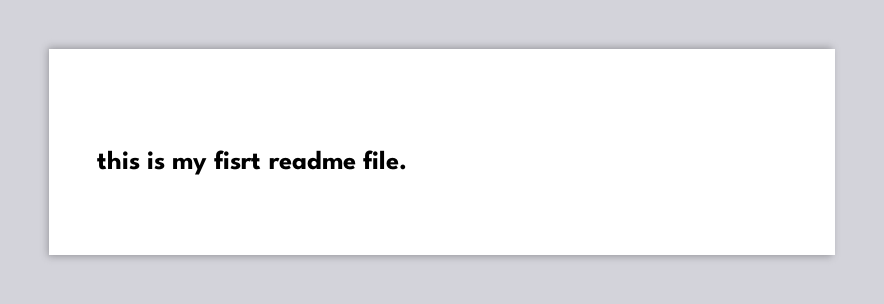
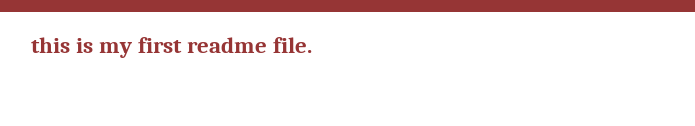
- this is my fisrt readme file.
+ this is my first readme file.

